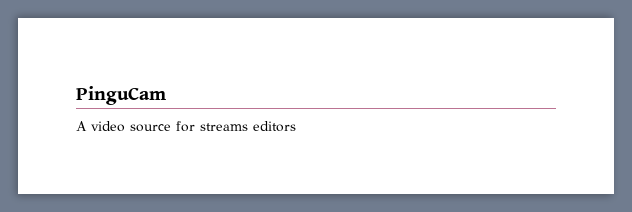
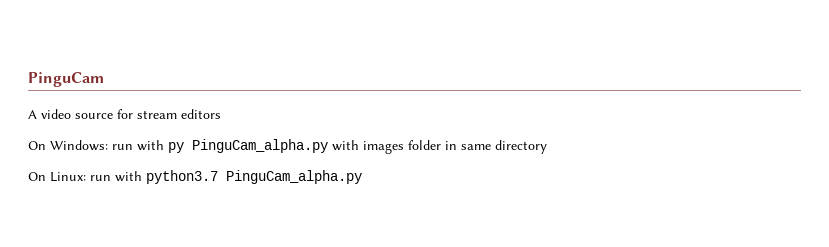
- A video source for streams editors
+ A video source for stream editors
+ On Windows: run with py PinguCam_alpha.py with images folder in same directory
+ On Linux: run with python3.7 PinguCam_alpha.py

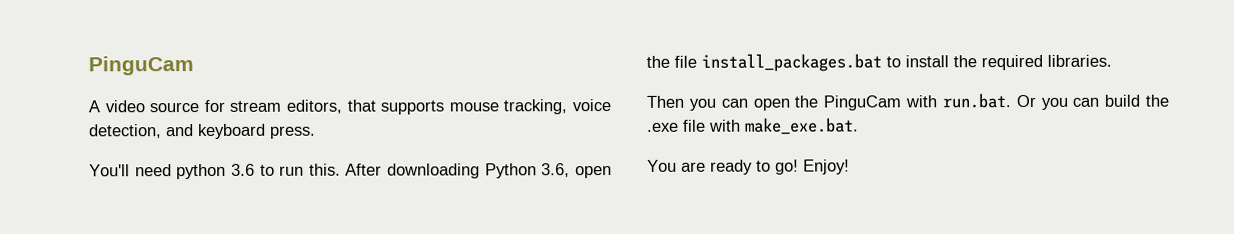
- A video source for stream editors
- On Windows: run with py PinguCam_alpha.py with images folder in same directory
- On Linux: run with python3.7 PinguCam_alpha.py
+ A video source for stream editors, that supports mouse tracking, voice detection, and keyboard press.
+ You'll need python 3.6 to run this. After downloading Python 3.6, open the file install_packages.bat to install the required libraries.
+ Then you can open the PinguCam with run.bat. Or you can build the .exe file with make_exe.bat.
+ You are ready to go! Enjoy!

